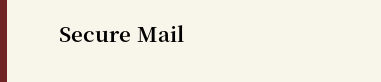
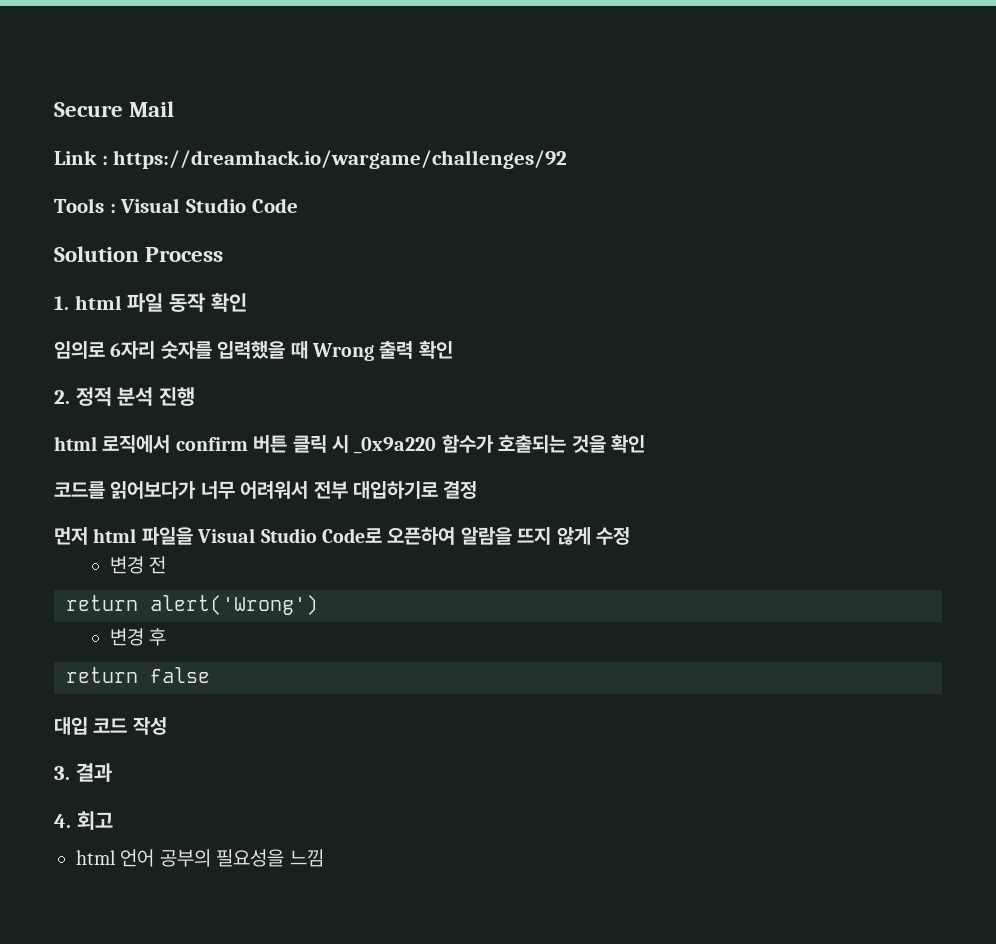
+ Link : https://dreamhack.io/wargame/challenges/92
+ Tools : Visual Studio Code
+ Solution Process
+ 1. html 파일 동작 확인
+ 임의로 6자리 숫자를 입력했을 때 Wrong 출력 확인
+ 2. 정적 분석 진행
+ html 로직에서 confirm 버튼 클릭 시 _0x9a220 함수가 호출되는 것을 확인
+ 코드를 읽어보다가 너무 어려워서 전부 대입하기로 결정
+ 먼저 html 파일을 Visual Studio Code로 오픈하여 알람을 뜨지 않게 수정
+ 변경 전
+ return alert('Wrong')
+ 변경 후
+ return false
+ 대입 코드 작성
+ 3. 결과
+ 4. 회고
+ html 언어 공부의 필요성을 느낌

